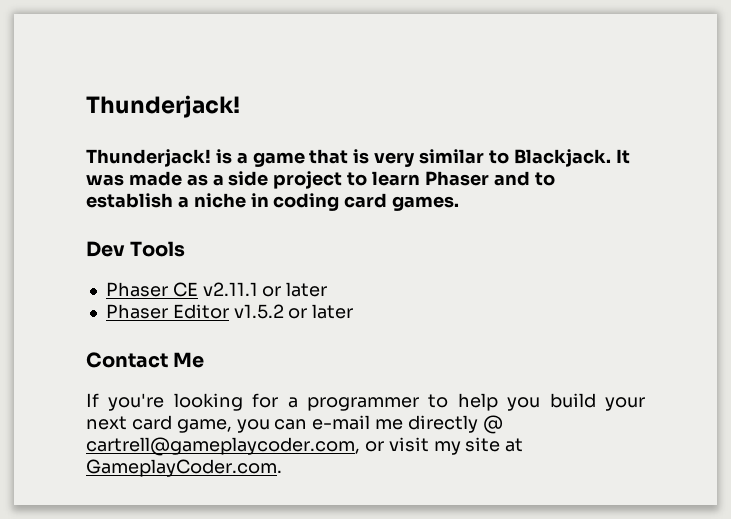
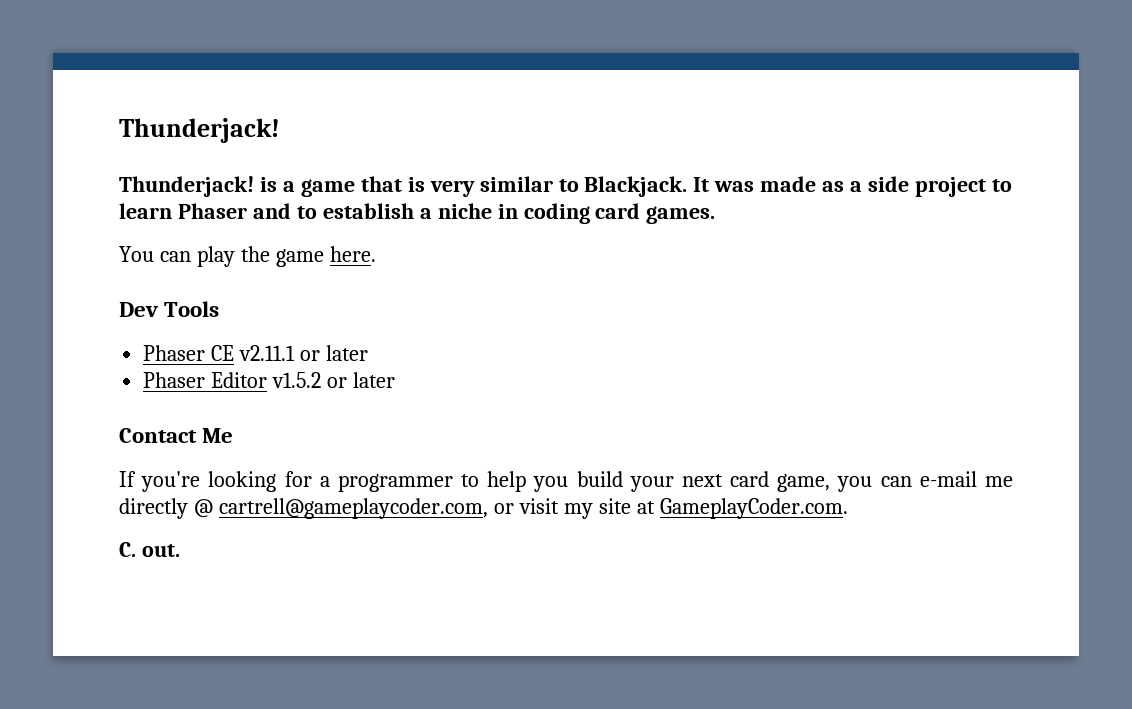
+ You can play the game here.
+ C. out.

